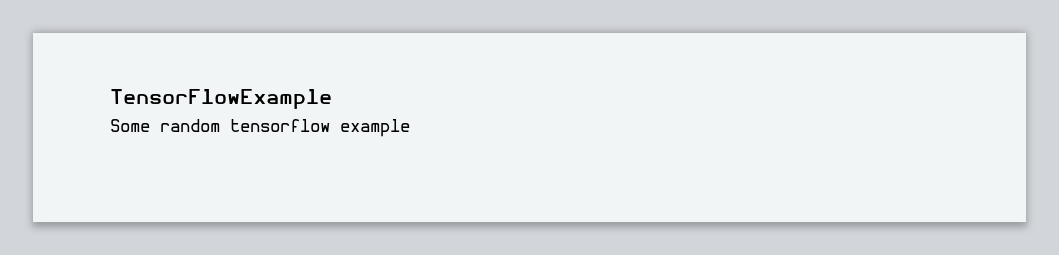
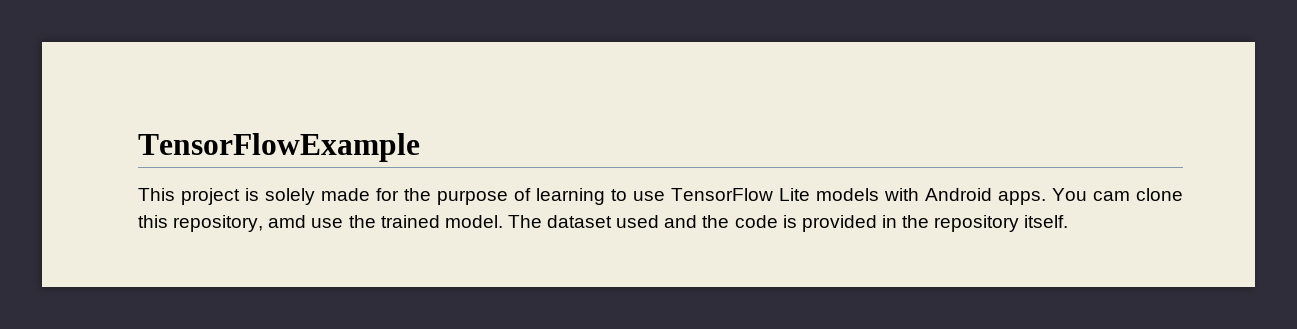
- Some random tensorflow example
+ This project is solely made for the purpose of learning to use TensorFlow Lite models with Android apps. You cam clone this repository, amd use the trained model. The dataset used and the code is provided in the repository itself.

